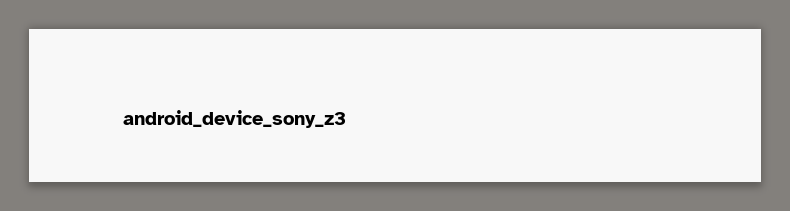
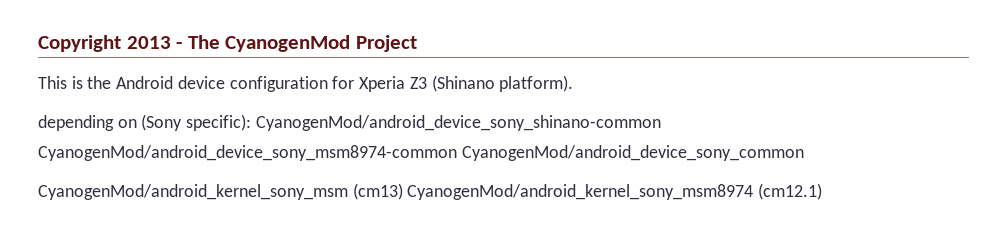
- android_device_sony_z3
+ Copyright 2013 - The CyanogenMod Project
+ This is the Android device configuration for Xperia Z3 (Shinano platform).
+ depending on (Sony specific): CyanogenMod/android_device_sony_shinano-common CyanogenMod/android_device_sony_msm8974-common CyanogenMod/android_device_sony_common
+ CyanogenMod/android_kernel_sony_msm (cm13) CyanogenMod/android_kernel_sony_msm8974 (cm12.1)

